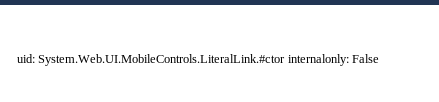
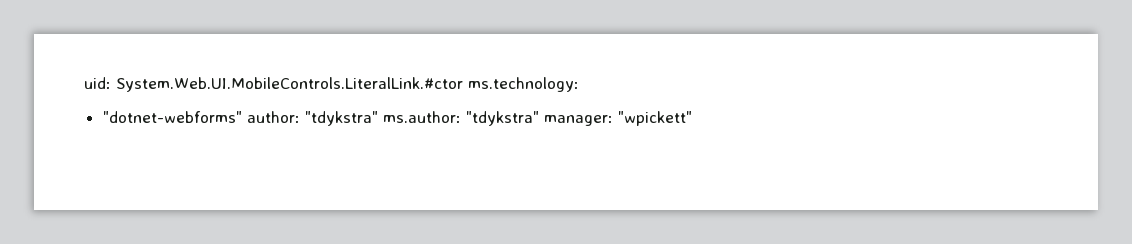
- uid: System.Web.UI.MobileControls.LiteralLink.#ctor internalonly: False
+ uid: System.Web.UI.MobileControls.LiteralLink.#ctor ms.technology:
+ "dotnet-webforms" author: "tdykstra" ms.author: "tdykstra" manager: "wpickett"

